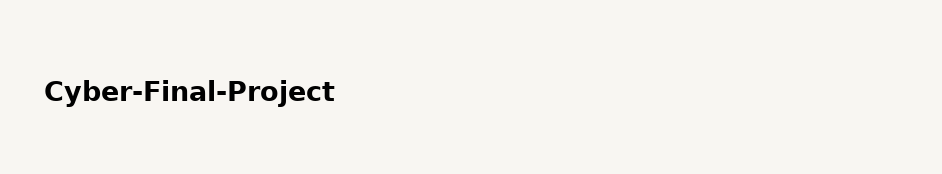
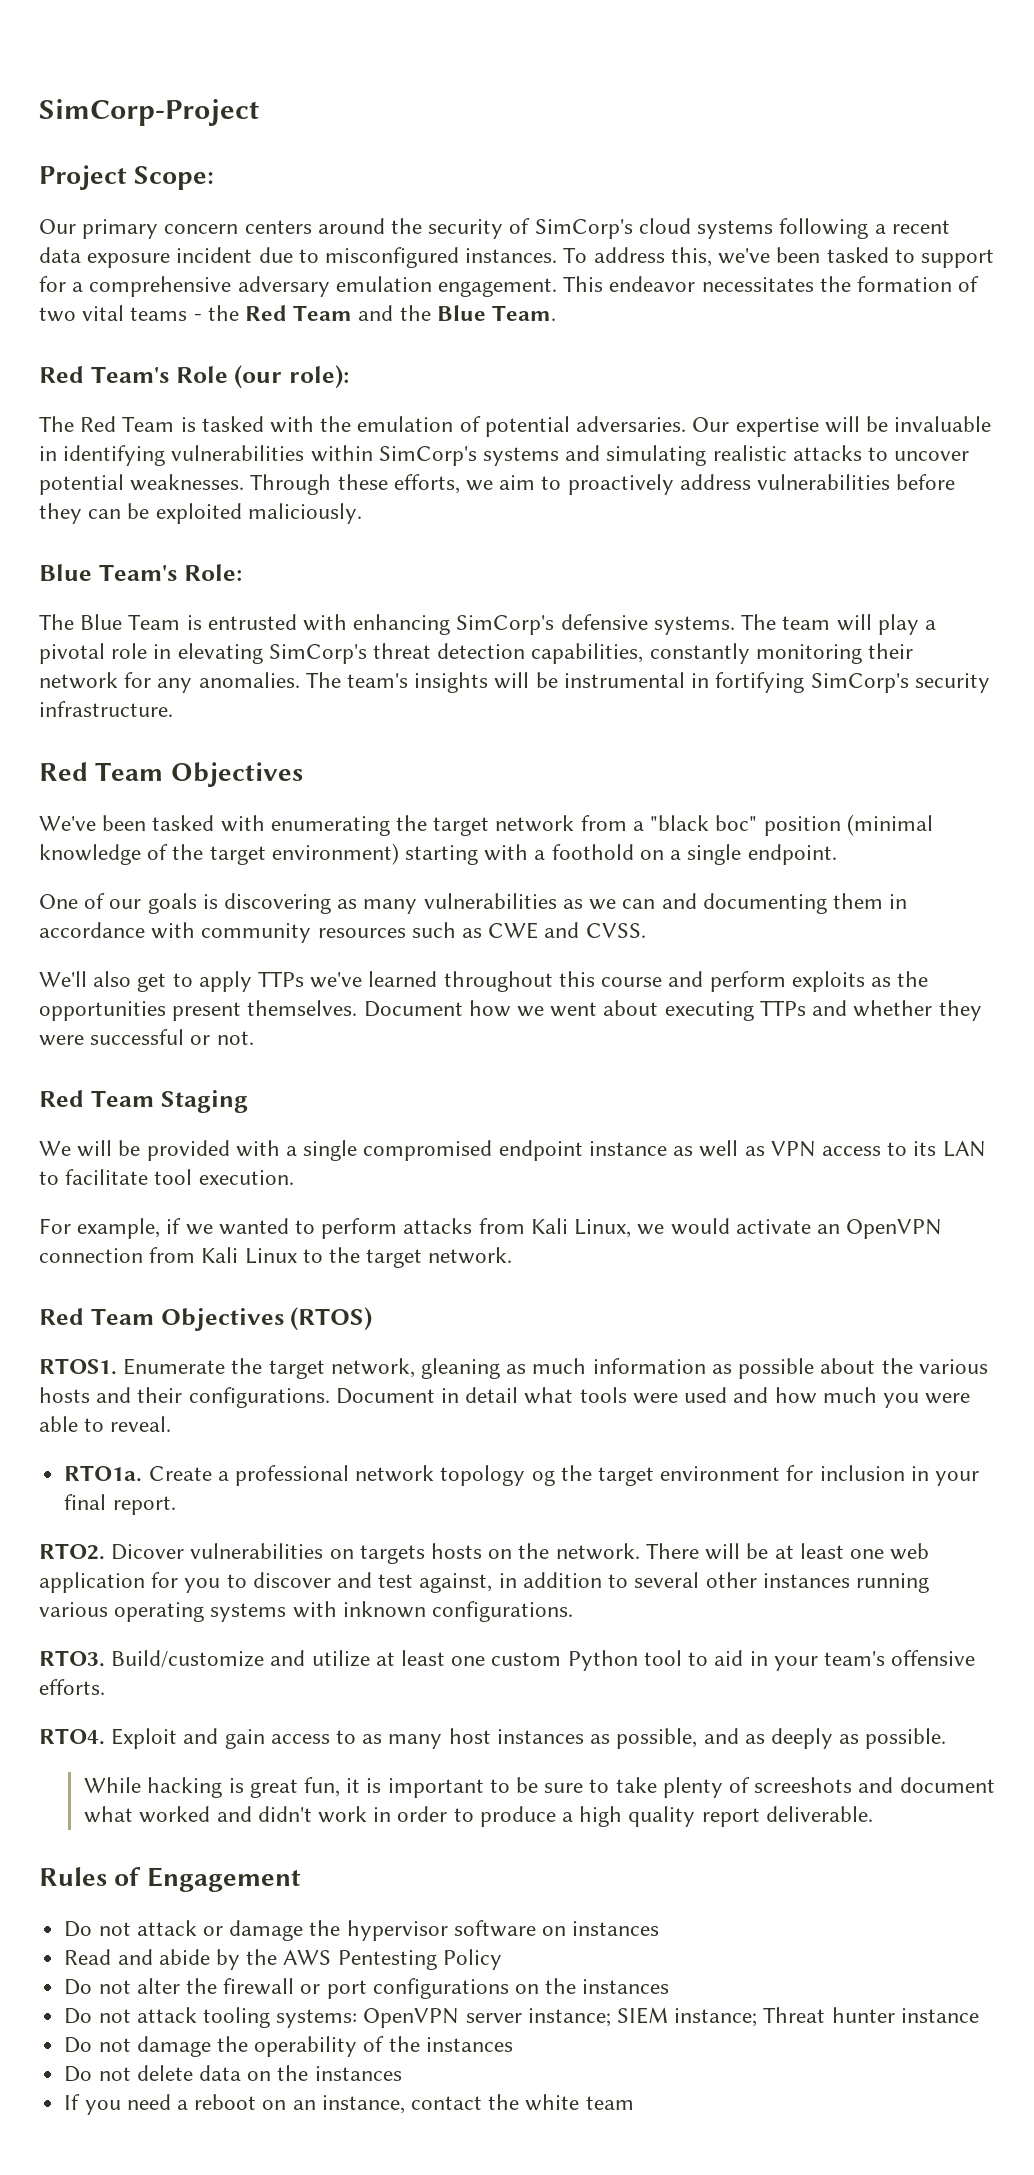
- Cyber-Final-Project
+ SimCorp-Project
+ Project Scope:
+ Our primary concern centers around the security of SimCorp's cloud systems following a recent data exposure incident due to misconfigured instances. To address this, we've been tasked to support for a comprehensive adversary emulation engagement. This endeavor necessitates the formation of two vital teams - the Red Team and the Blue Team.
+ Red Team's Role (our role):
+ The Red Team is tasked with the emulation of potential adversaries. Our expertise will be invaluable in identifying vulnerabilities within SimCorp's systems and simulating realistic attacks to uncover potential weaknesses. Through these efforts, we aim to proactively address vulnerabilities before they can be exploited maliciously.
+ Blue Team's Role:
+ The Blue Team is entrusted with enhancing SimCorp's defensive systems. The team will play a pivotal role in elevating SimCorp's threat detection capabilities, constantly monitoring their network for any anomalies. The team's insights will be instrumental in fortifying SimCorp's security infrastructure.
+ Red Team Objectives
+ We've been tasked with enumerating the target network from a "black boc" position (minimal knowledge of the target environment) starting with a foothold on a single endpoint.
+ One of our goals is discovering as many vulnerabilities as we can and documenting them in accordance with community resources such as CWE and CVSS.
+ We'll also get to apply TTPs we've learned throughout this course and perform exploits as the opportunities present themselves. Document how we went about executing TTPs and whether they were successful or not.
+ Red Team Staging
+ We will be provided with a single compromised endpoint instance as well as VPN access to its LAN to facilitate tool execution.
+ For example, if we wanted to perform attacks from Kali Linux, we would activate an OpenVPN connection from Kali Linux to the target network.
+ Red Team Objectives (RTOS)
+ RTOS1. Enumerate the target network, gleaning as much information as possible about the various hosts and their configurations. Document in detail what tools were used and how much you were able to reveal.
+ RTO1a. Create a professional network topology og the target environment for inclusion in your final report.
+ RTO2. Dicover vulnerabilities on targets hosts on the network. There will be at least one web application for you to discover and test against, in addition to several other instances running various operating systems with inknown configurations.
+ RTO3. Build/customize and utilize at least one custom Python tool to aid in your team's offensive efforts.
+ RTO4. Exploit and gain access to as many host instances as possible, and as deeply as possible.
+ While hacking is great fun, it is important to be sure to take plenty of screeshots and document what worked and didn't work in order to produce a high quality report deliverable.
+ Rules of Engagement
+ Do not attack or damage the hypervisor software on instances
+ Read and abide by the AWS Pentesting Policy
+ Do not alter the firewall or port configurations on the instances
+ Do not attack tooling systems: OpenVPN server instance; SIEM instance; Threat hunter instance
+ Do not damage the operability of the instances
+ Do not delete data on the instances
+ If you need a reboot on an instance, contact the white team

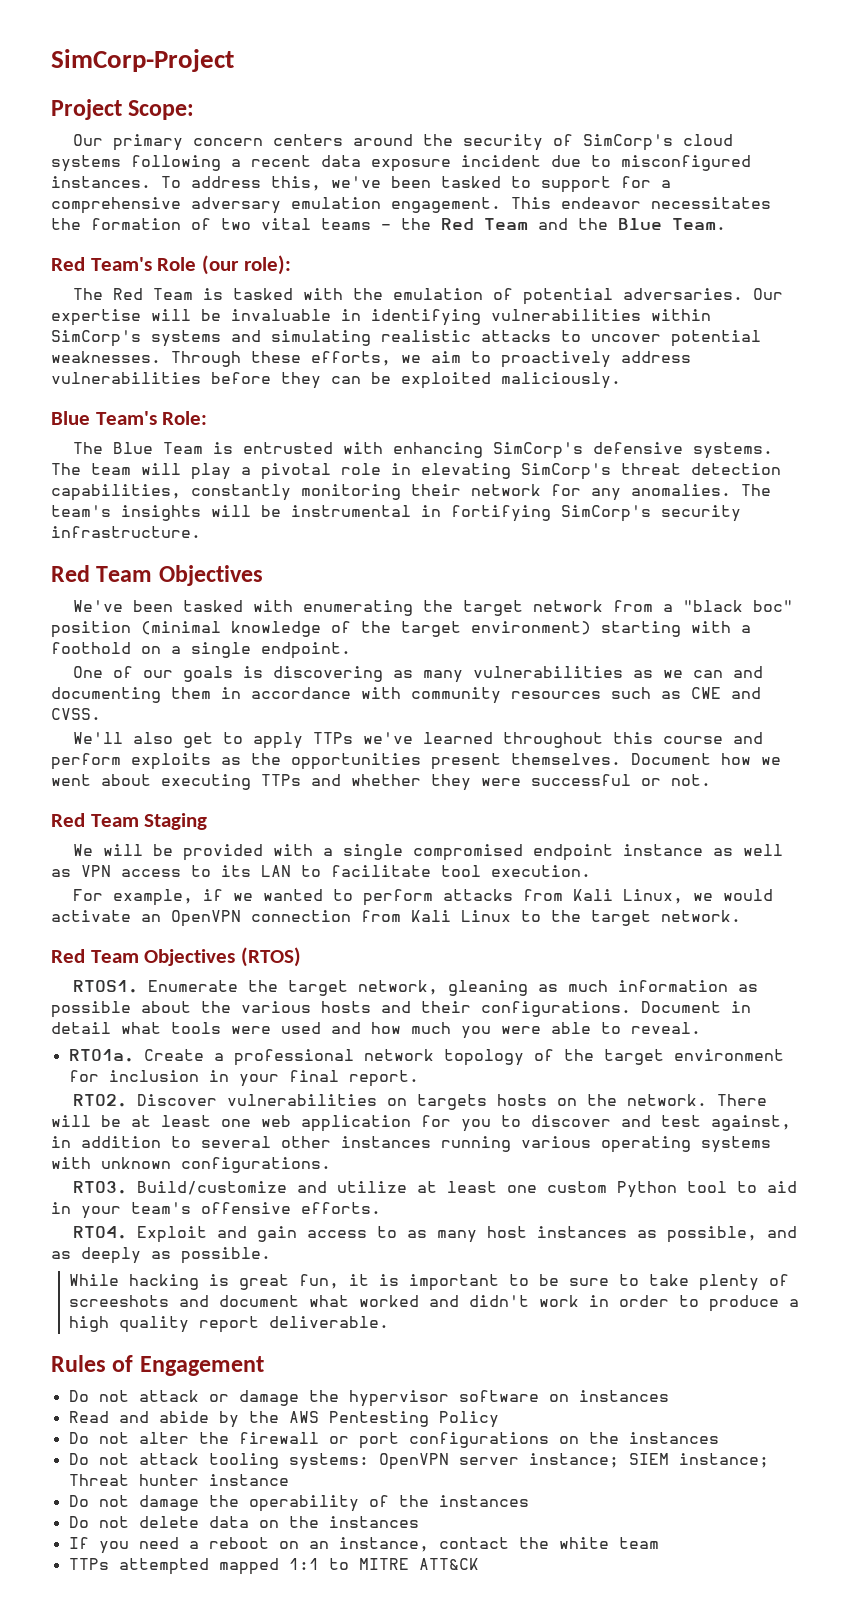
- Create a professional network topology og the target environment for inclusion in your final report.
+ Create a professional network topology of the target environment for inclusion in your final report.
- Dicover vulnerabilities on targets hosts on the network.
+ Discover vulnerabilities on targets hosts on the network.
- There will be at least one web application for you to discover and test against, in addition to several other instances running various operating systems with inknown configurations.
+ There will be at least one web application for you to discover and test against, in addition to several other instances running various operating systems with unknown configurations.
+ TTPs attempted mapped 1:1 to MITRE ATT&CK

